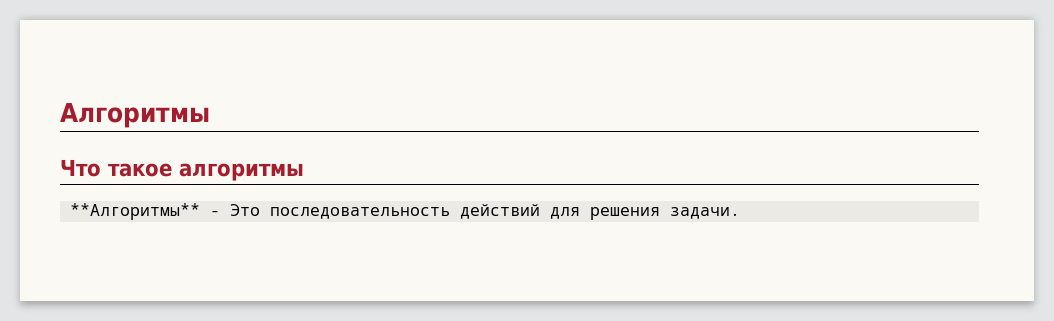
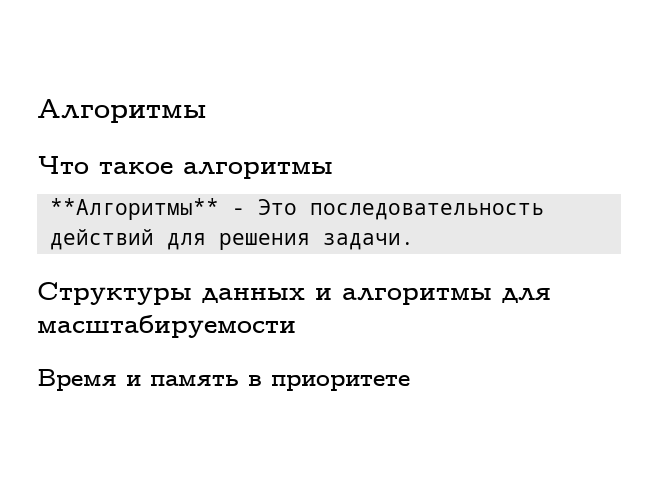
+ Структуры данных и алгоритмы для масштабируемости
+ Время и память в приоритете

